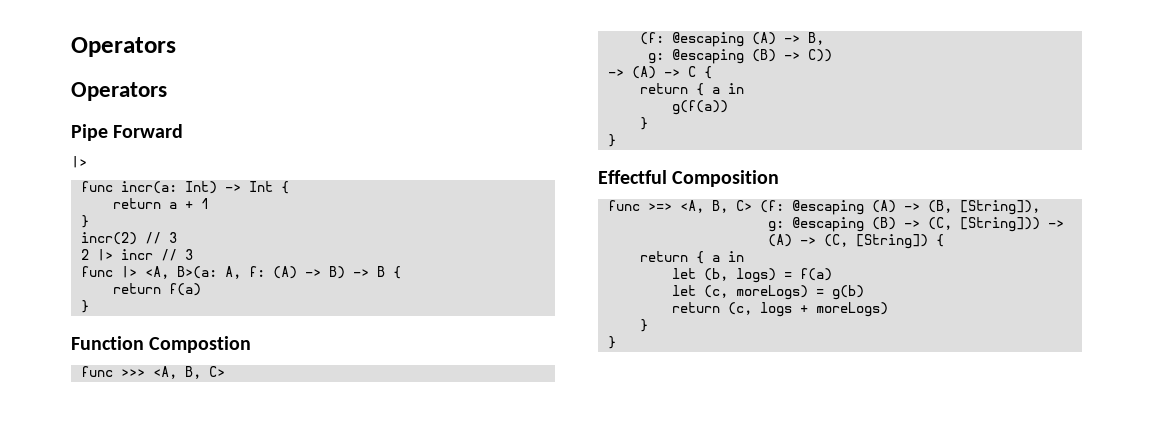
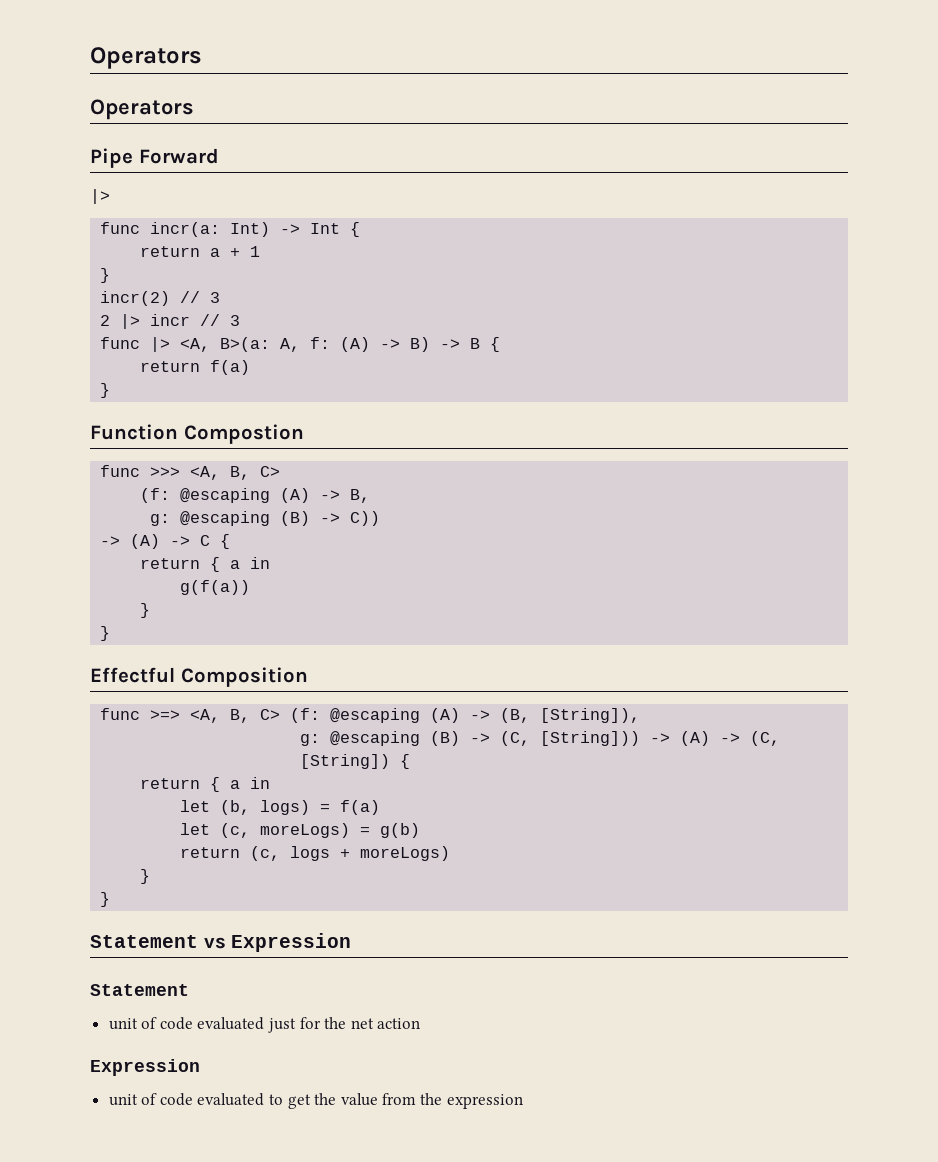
+ Statement vs Expression
+ Statement
+ unit of code evaluated just for the net action
+ Expression
+ unit of code evaluated to get the value from the expression

